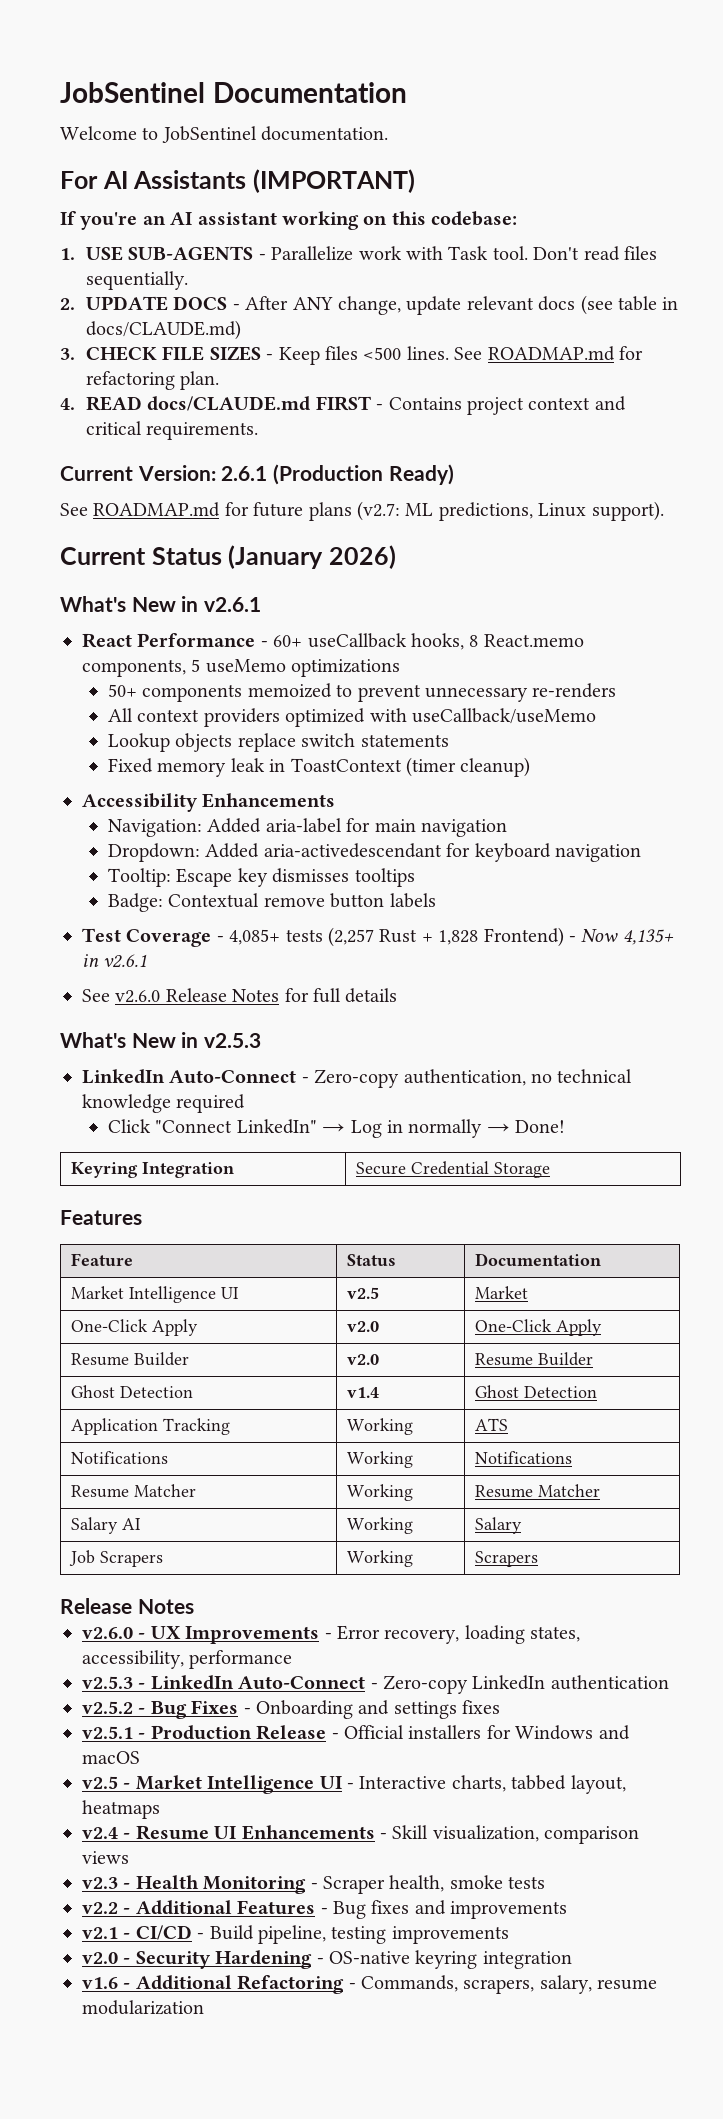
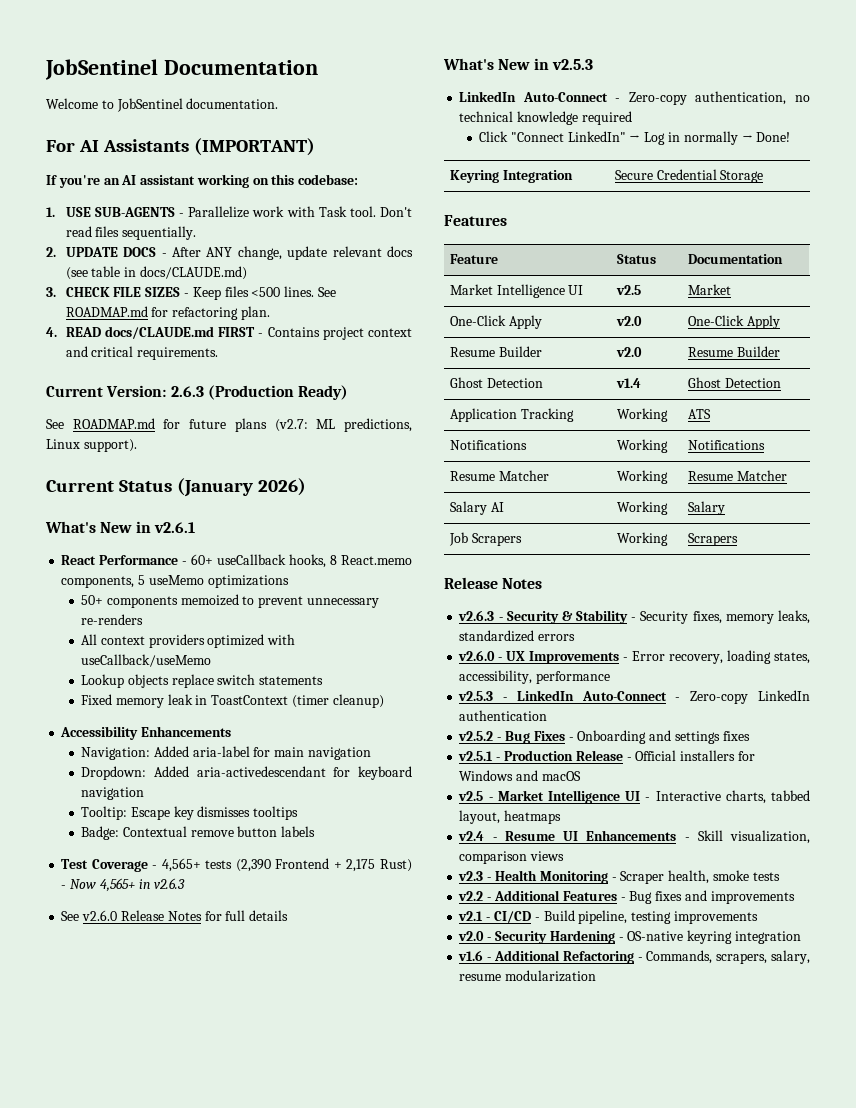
- Current Version: 2.6.1 (Production Ready)
+ Current Version: 2.6.3 (Production Ready)
- Test Coverage - 4,085+ tests (2,257 Rust + 1,828 Frontend) - Now 4,135+ in v2.6.1
+ Test Coverage - 4,565+ tests (2,390 Frontend + 2,175 Rust) - Now 4,565+ in v2.6.3
+ v2.6.3 - Security & Stability - Security fixes, memory leaks, standardized errors

